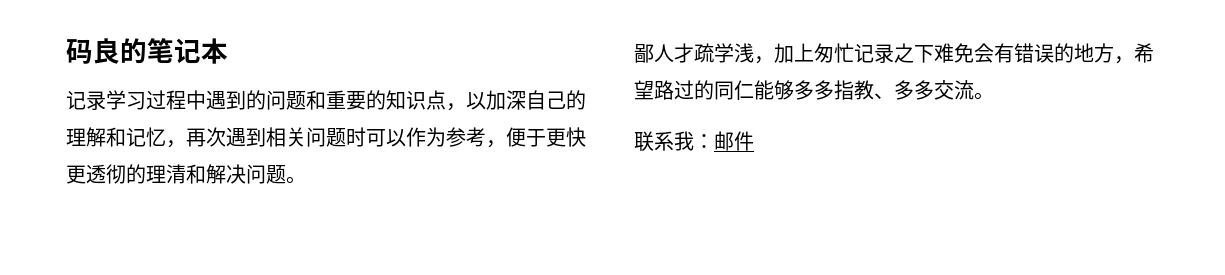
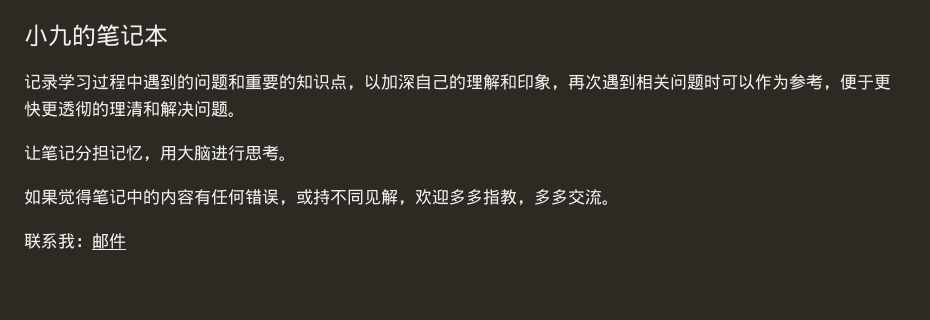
- 码良的笔记本
+ 小九的笔记本
- 记录学习过程中遇到的问题和重要的知识点，以加深自己的理解和记忆，再次遇到相关问题时可以作为参考，便于更快更透彻的理清和解决问题。
+ 记录学习过程中遇到的问题和重要的知识点，以加深自己的理解和印象，再次遇到相关问题时可以作为参考，便于更快更透彻的理清和解决问题。
- 鄙人才疏学浅，加上匆忙记录之下难免会有错误的地方，希望路过的同仁能够多多指教、多多交流。
+ 让笔记分担记忆，用大脑进行思考。
+ 如果觉得笔记中的内容有任何错误，或持不同见解，欢迎多多指教，多多交流。

